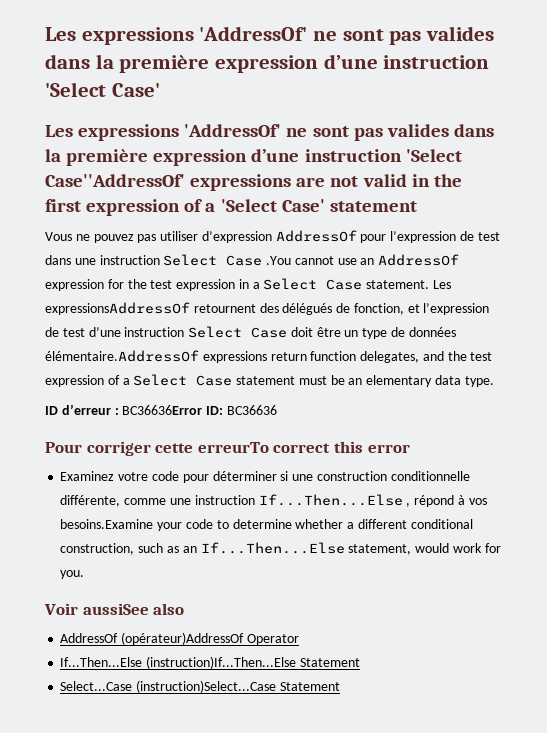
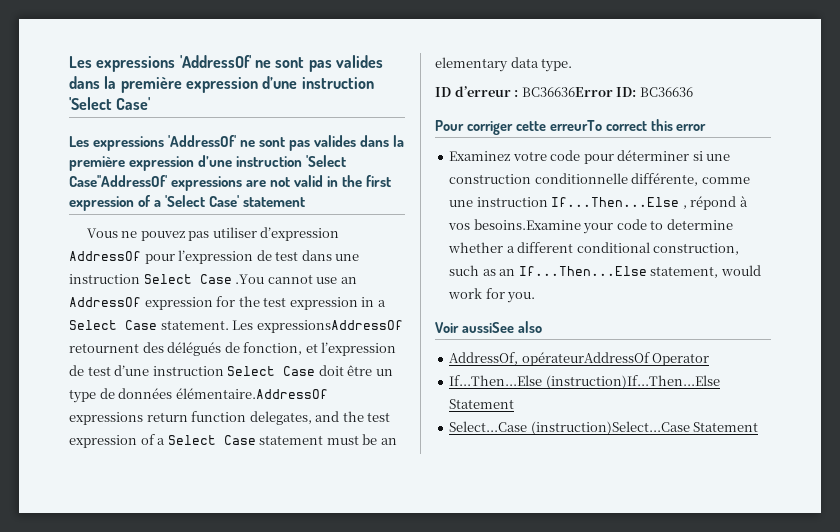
- AddressOf (opérateur)AddressOf Operator
+ AddressOf, opérateurAddressOf Operator

